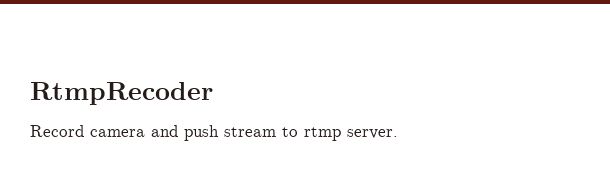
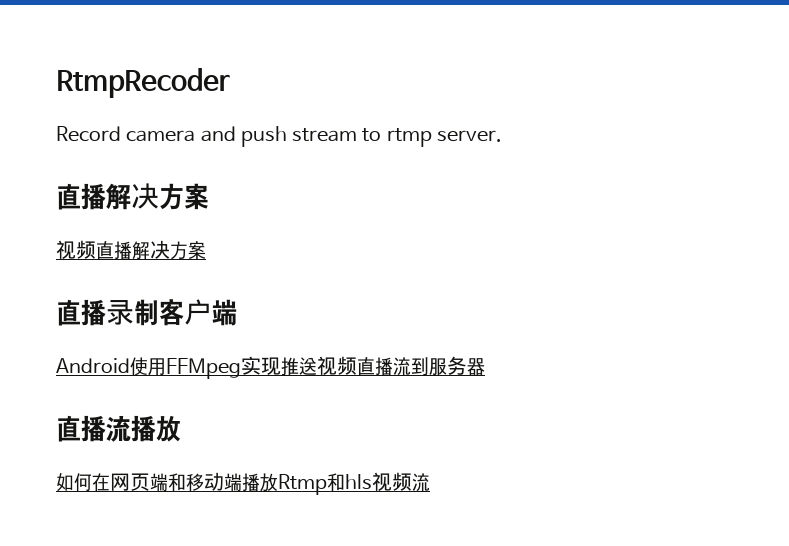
  Record camera and push stream to rtmp server.
+ 直播解决方案
+ 视频直播解决方案
+ 直播录制客户端
+ Android使用FFMpeg实现推送视频直播流到服务器
+ 直播流播放
+ 如何在网页端和移动端播放Rtmp和hls视频流

